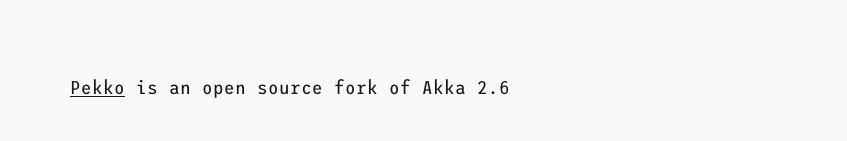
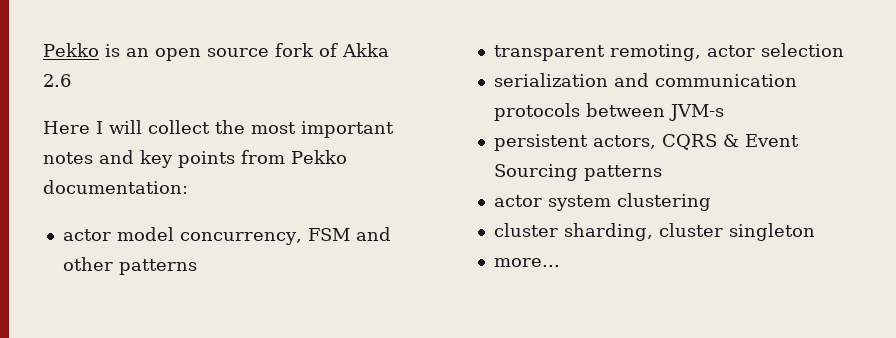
+ Here I will collect the most important notes and key points from Pekko documentation:
+ actor model concurrency, FSM and other patterns
+ transparent remoting, actor selection
+ serialization and communication protocols between JVM-s
+ persistent actors, CQRS & Event Sourcing patterns
+ actor system clustering
+ cluster sharding, cluster singleton
+ more...

